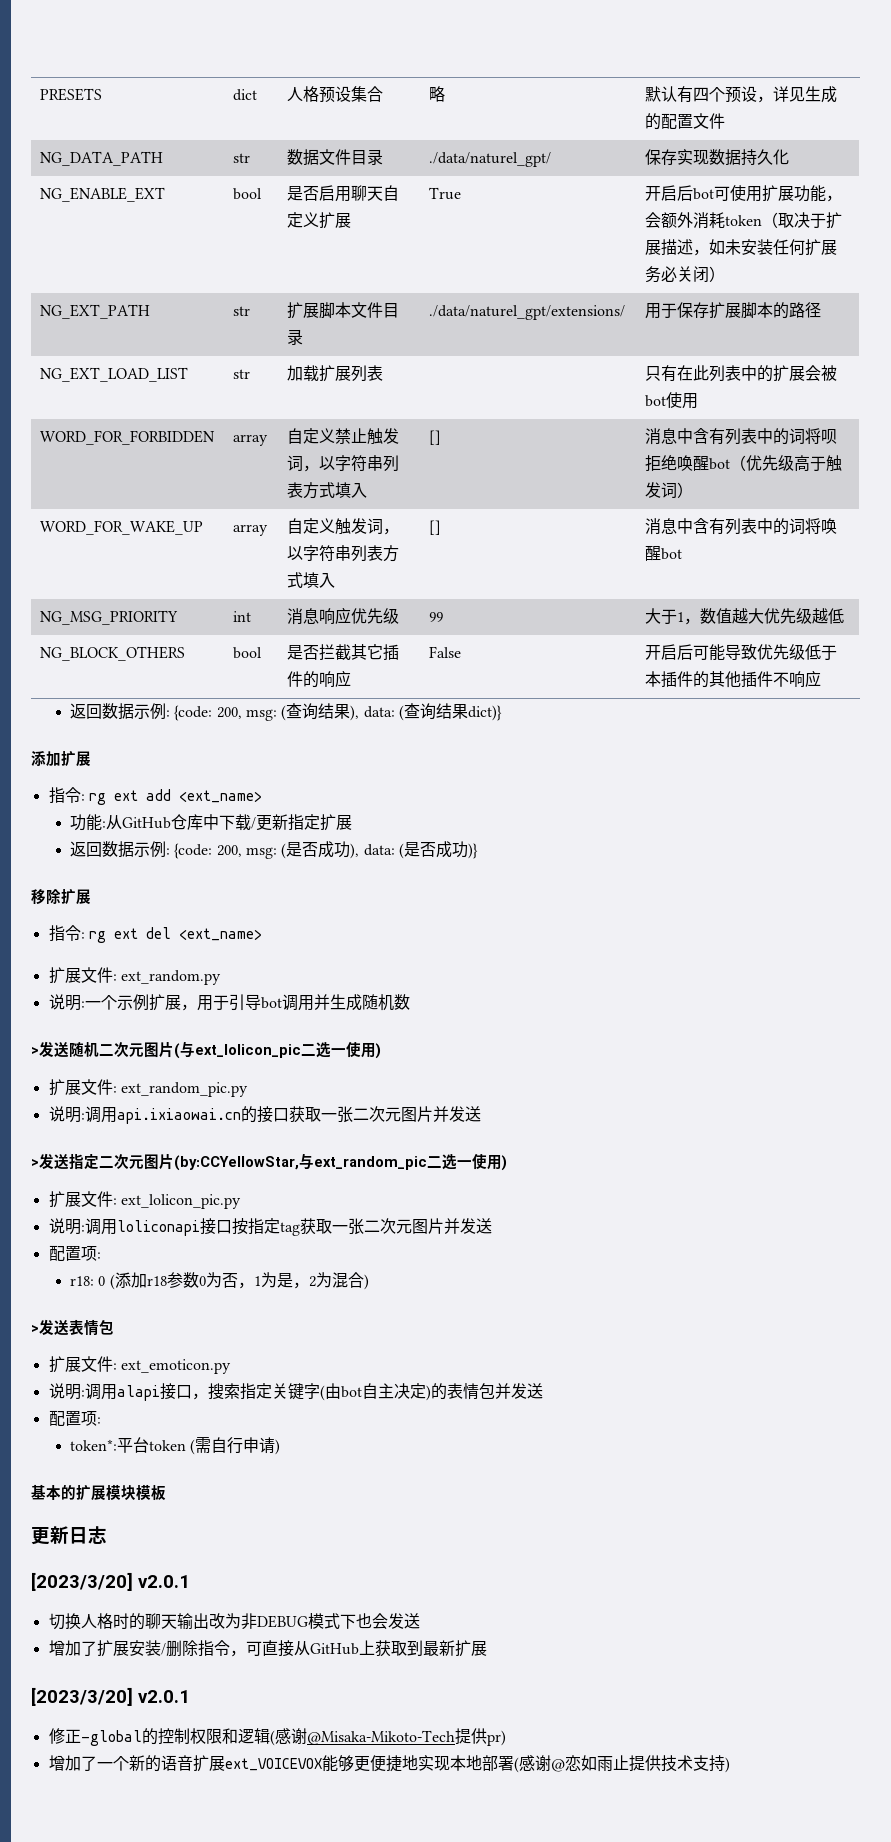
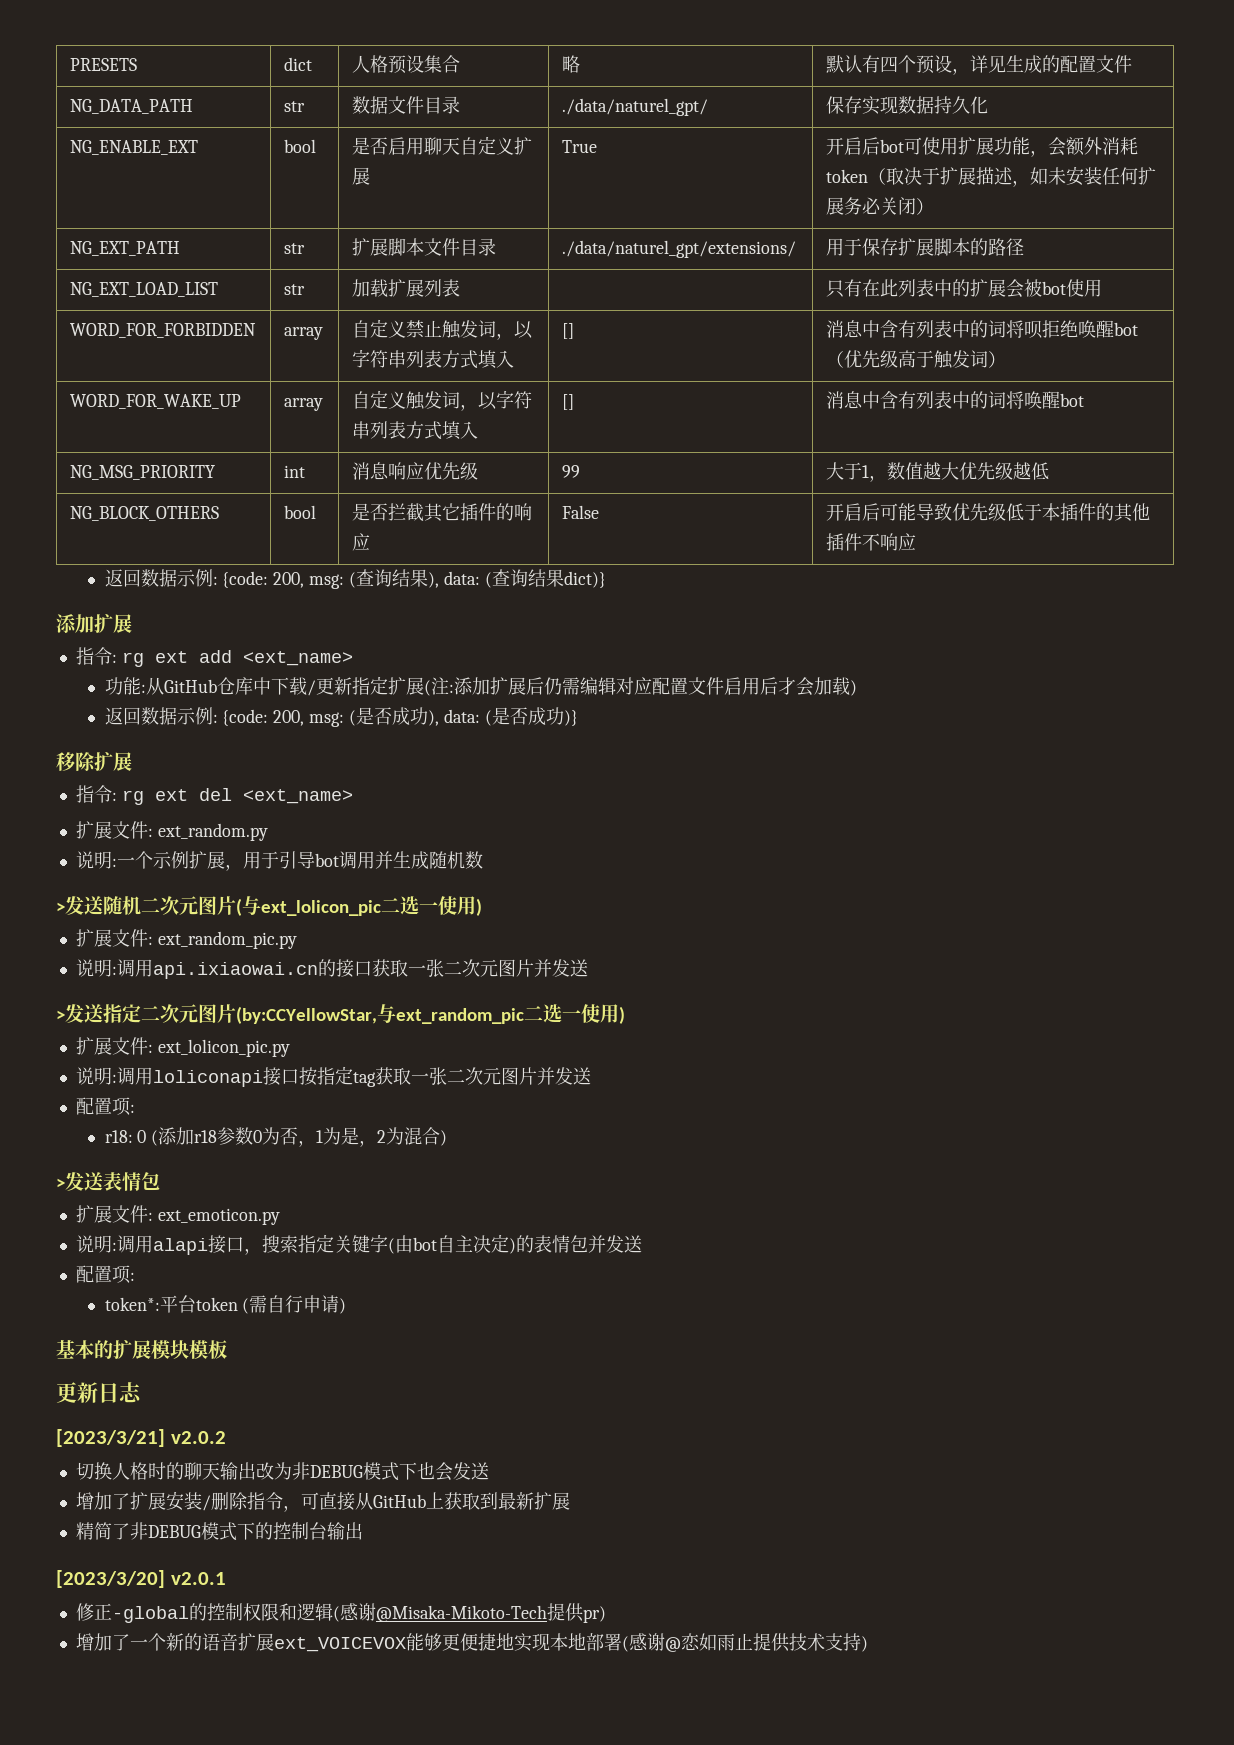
- 功能:从GitHub仓库中下载/更新指定扩展
+ 功能:从GitHub仓库中下载/更新指定扩展(注:添加扩展后仍需编辑对应配置文件启用后才会加载)
  更新日志
- [2023/3/20] v2.0.1
+ [2023/3/21] v2.0.2
+ 精简了非DEBUG模式下的控制台输出

